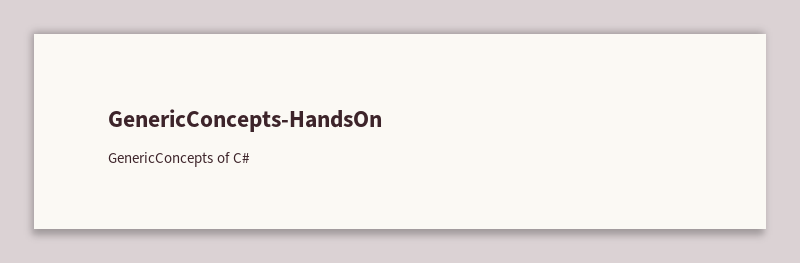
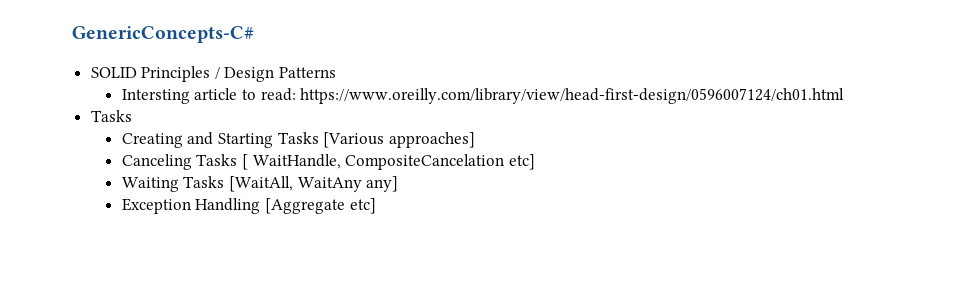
- GenericConcepts-HandsOn
- GenericConcepts of C#
+ GenericConcepts-C#
+ SOLID Principles / Design Patterns
+ Intersting article to read: https://www.oreilly.com/library/view/head-first-design/0596007124/ch01.html
+ Tasks
+ Creating and Starting Tasks [Various approaches]
+ Canceling Tasks [ WaitHandle, CompositeCancelation etc]
+ Waiting Tasks [WaitAll, WaitAny any]
+ Exception Handling [Aggregate etc]

